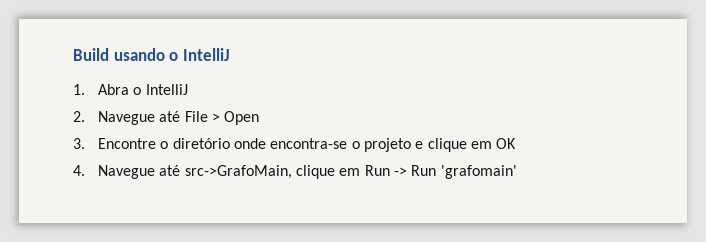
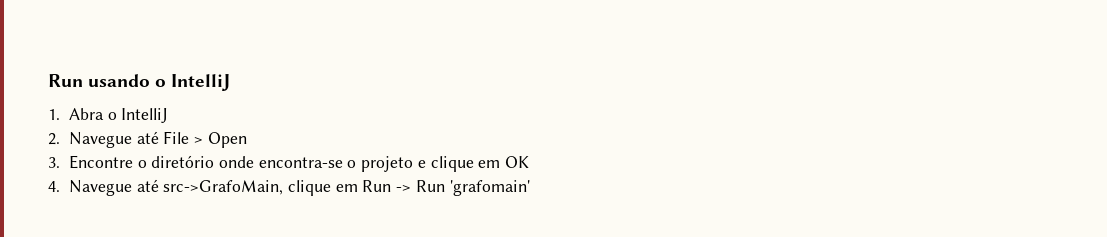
- Build usando o IntelliJ
+ Run usando o IntelliJ

